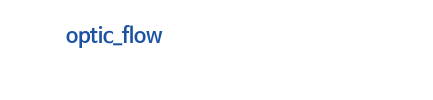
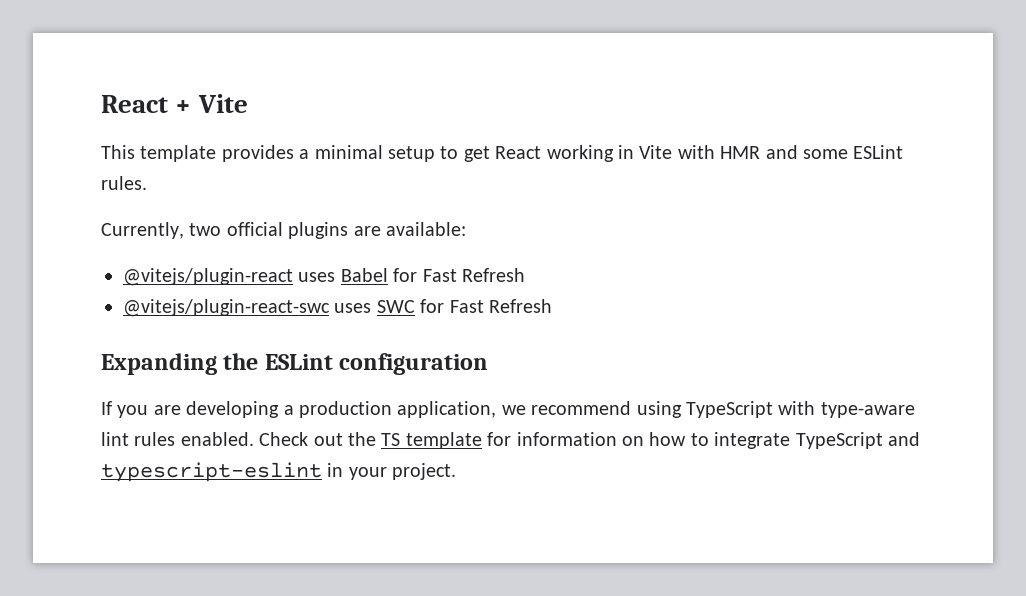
- optic_flow
+ React + Vite
+ This template provides a minimal setup to get React working in Vite with HMR and some ESLint rules.
+ Currently, two official plugins are available:
+ @vitejs/plugin-react uses Babel for Fast Refresh
+ @vitejs/plugin-react-swc uses SWC for Fast Refresh
+ Expanding the ESLint configuration
+ If you are developing a production application, we recommend using TypeScript with type-aware lint rules enabled. Check out the TS template for information on how to integrate TypeScript and typescript-eslint in your project.

